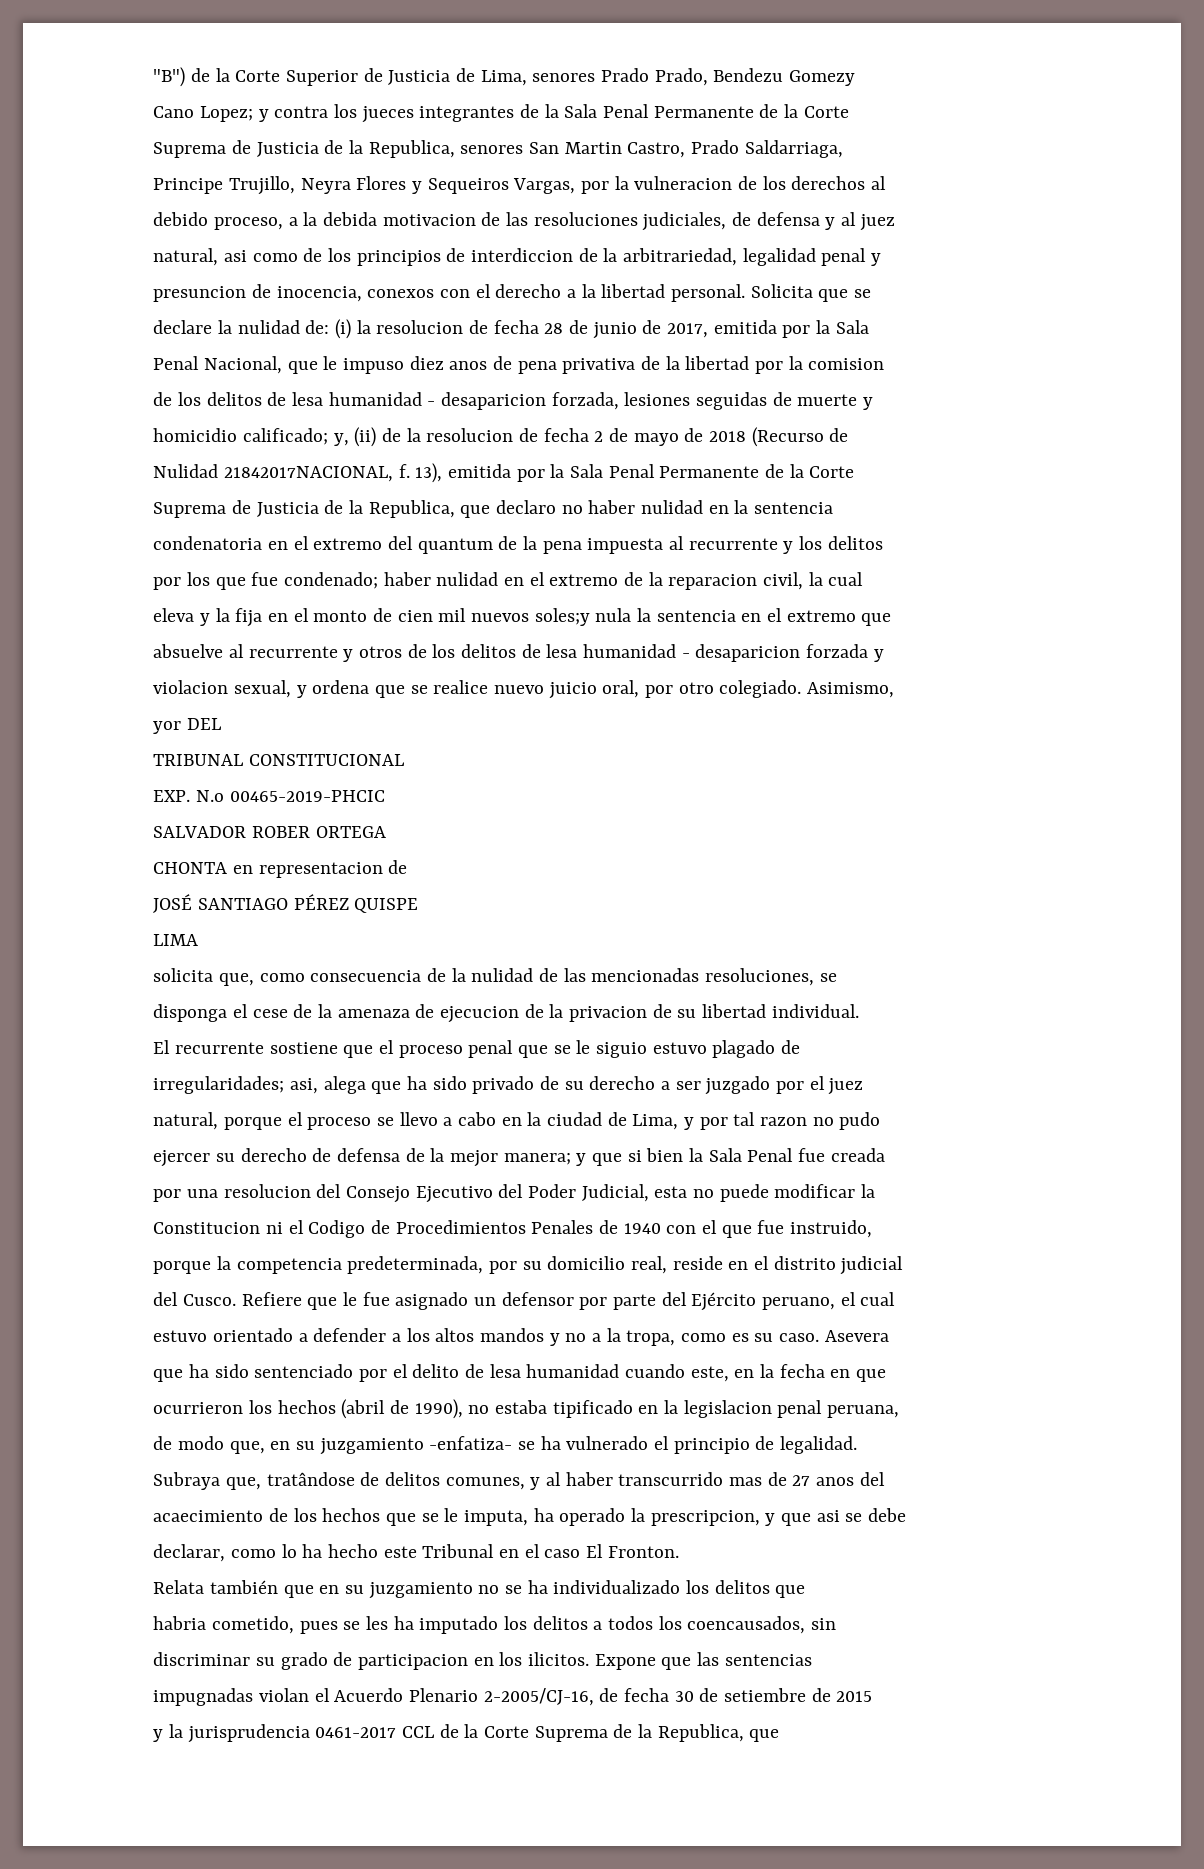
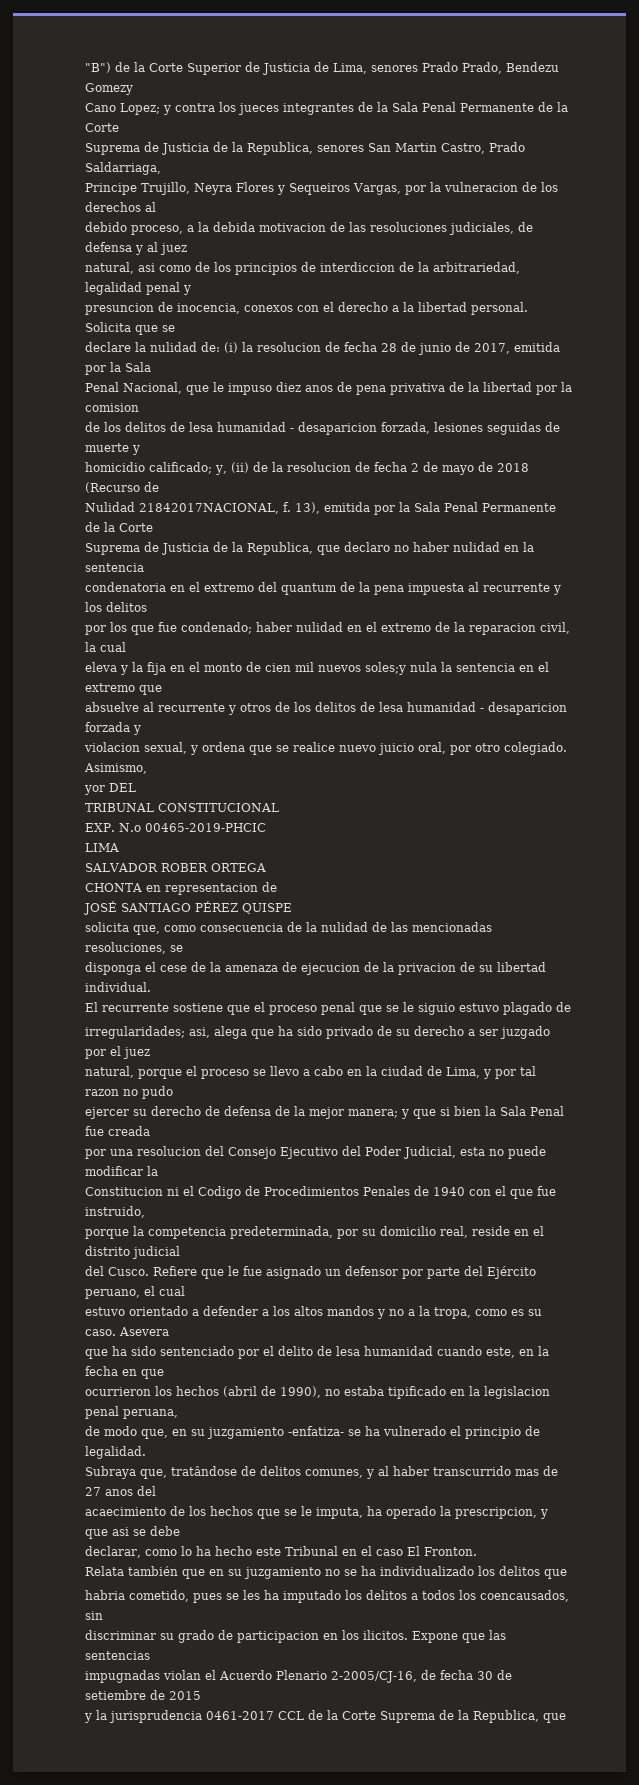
+ LIMA
- LIMA

